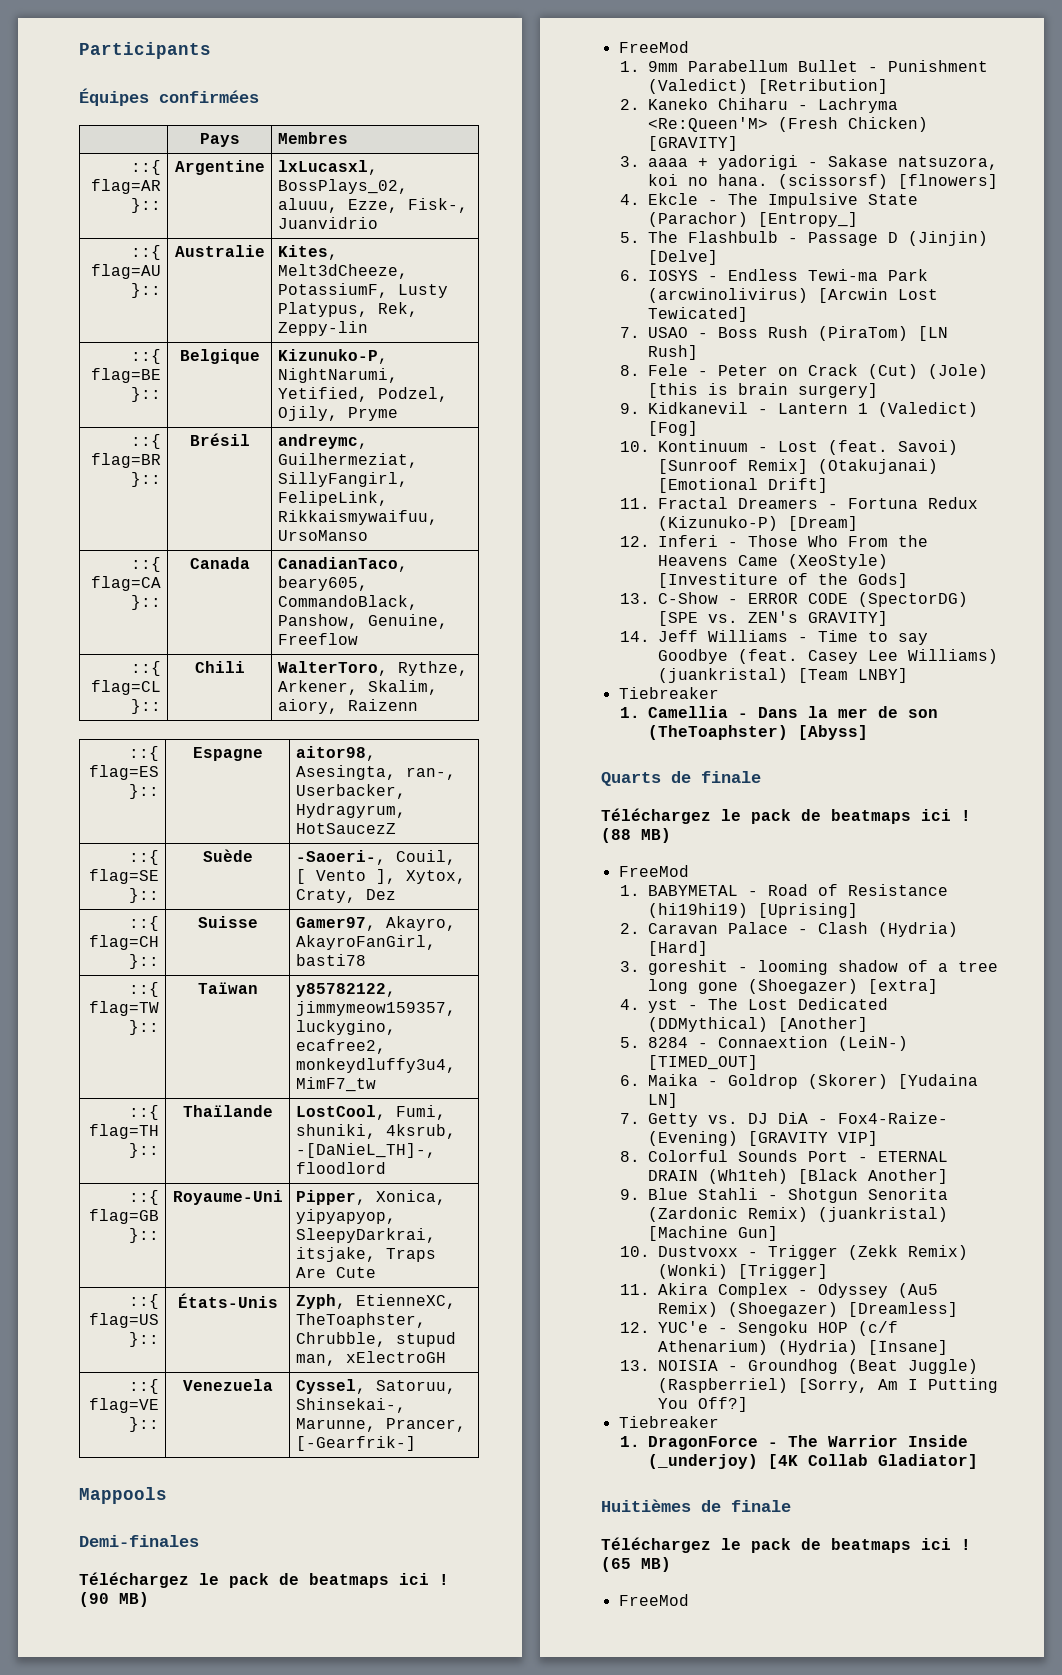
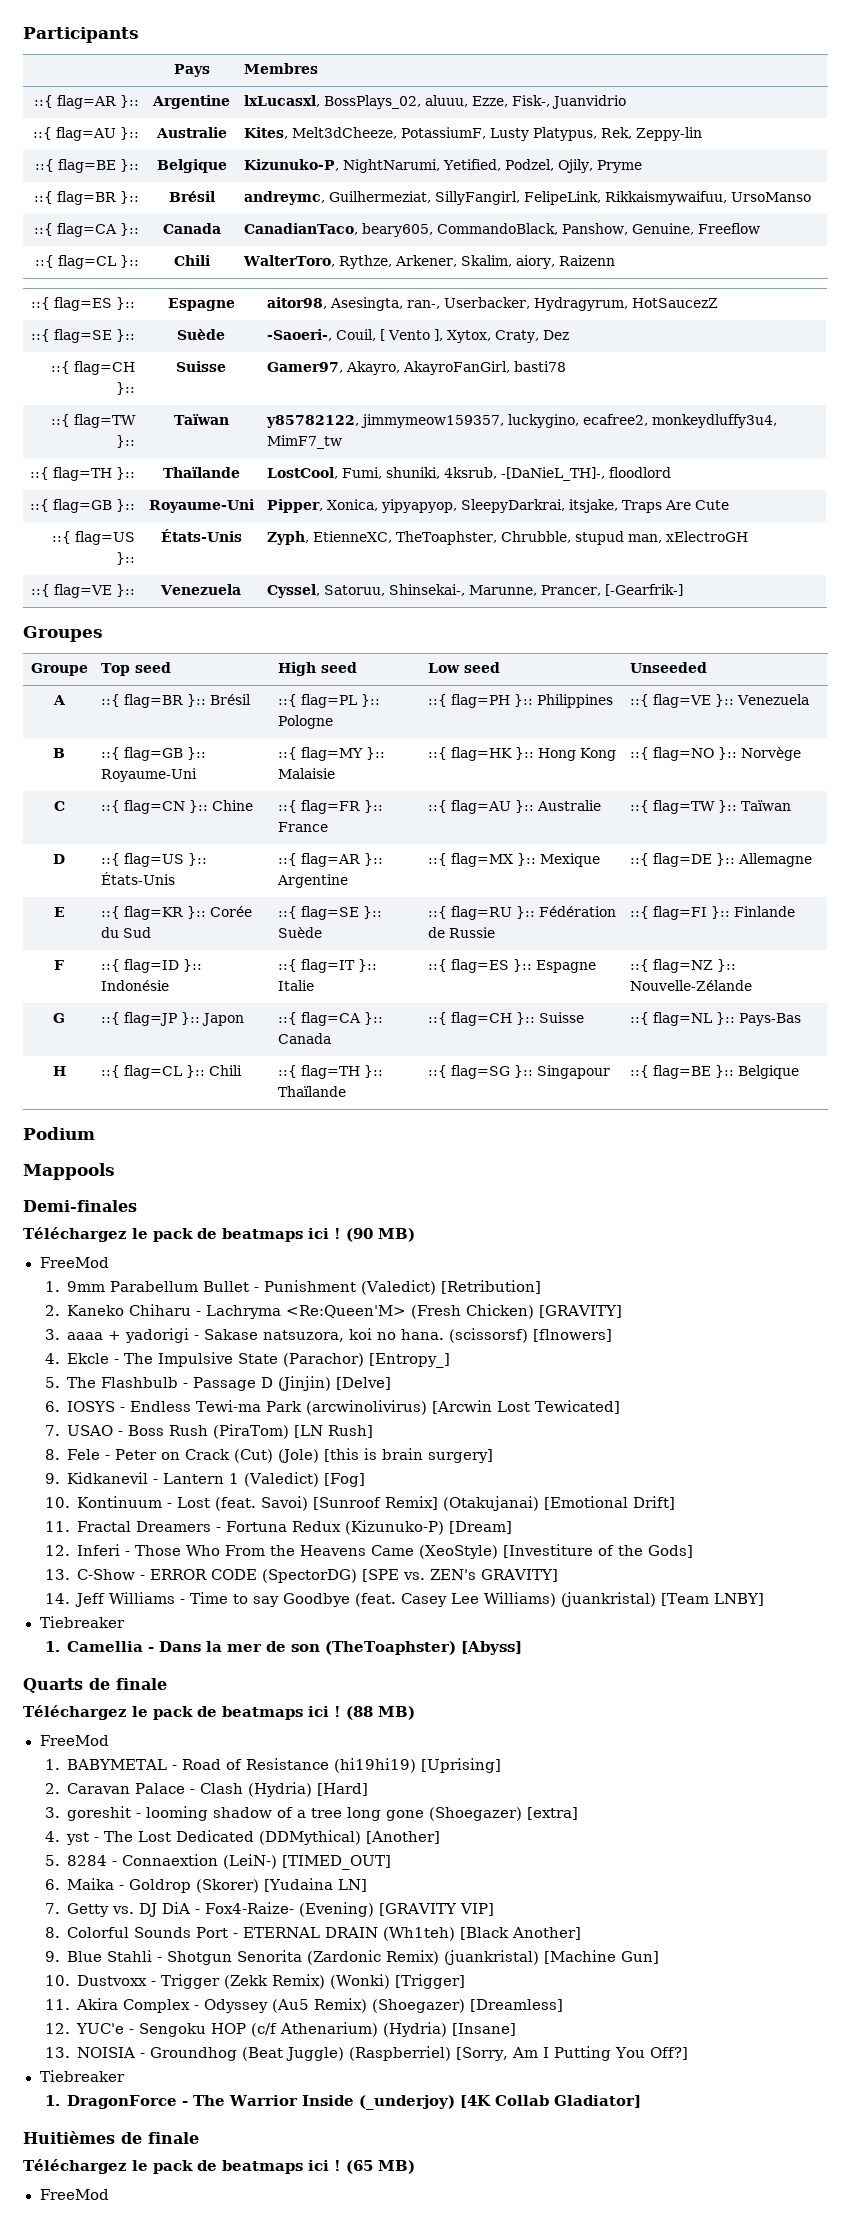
- Équipes confirmées
+ Groupes
+ Groupe | Top seed | High seed | Low seed | Unseeded
+ A | ::{ flag=BR }:: Brésil | ::{ flag=PL }:: Pologne | ::{ flag=PH }:: Philippines | ::{ flag=VE }:: Venezuela
+ B | ::{ flag=GB }:: Royaume-Uni | ::{ flag=MY }:: Malaisie | ::{ flag=HK }:: Hong Kong | ::{ flag=NO }:: Norvège
+ C | ::{ flag=CN }:: Chine | ::{ flag=FR }:: France | ::{ flag=AU }:: Australie | ::{ flag=TW }:: Taïwan
+ D | ::{ flag=US }:: États-Unis | ::{ flag=AR }:: Argentine | ::{ flag=MX }:: Mexique | ::{ flag=DE }:: Allemagne
+ E | ::{ flag=KR }:: Corée du Sud | ::{ flag=SE }:: Suède | ::{ flag=RU }:: Fédération de Russie | ::{ flag=FI }:: Finlande
+ F | ::{ flag=ID }:: Indonésie | ::{ flag=IT }:: Italie | ::{ flag=ES }:: Espagne | ::{ flag=NZ }:: Nouvelle-Zélande
+ G | ::{ flag=JP }:: Japon | ::{ flag=CA }:: Canada | ::{ flag=CH }:: Suisse | ::{ flag=NL }:: Pays-Bas
+ H | ::{ flag=CL }:: Chili | ::{ flag=TH }:: Thaïlande | ::{ flag=SG }:: Singapour | ::{ flag=BE }:: Belgique
+ Podium

